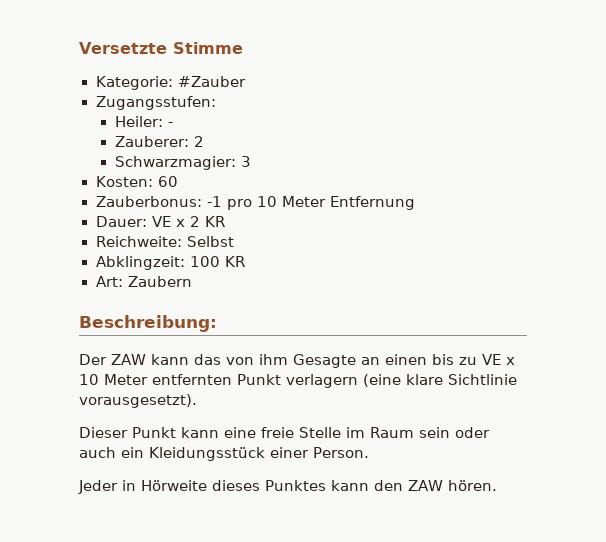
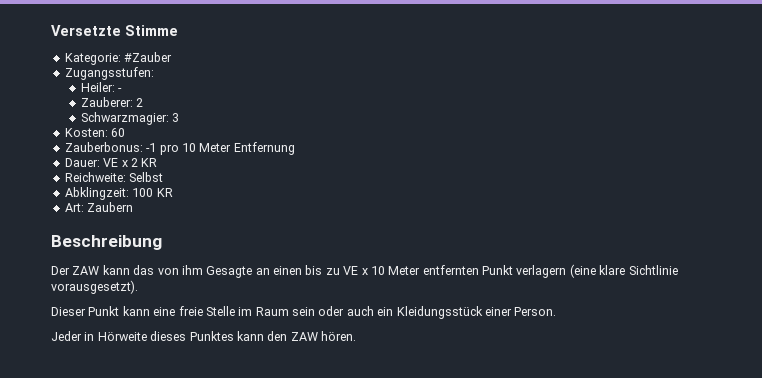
- Beschreibung:
+ Beschreibung

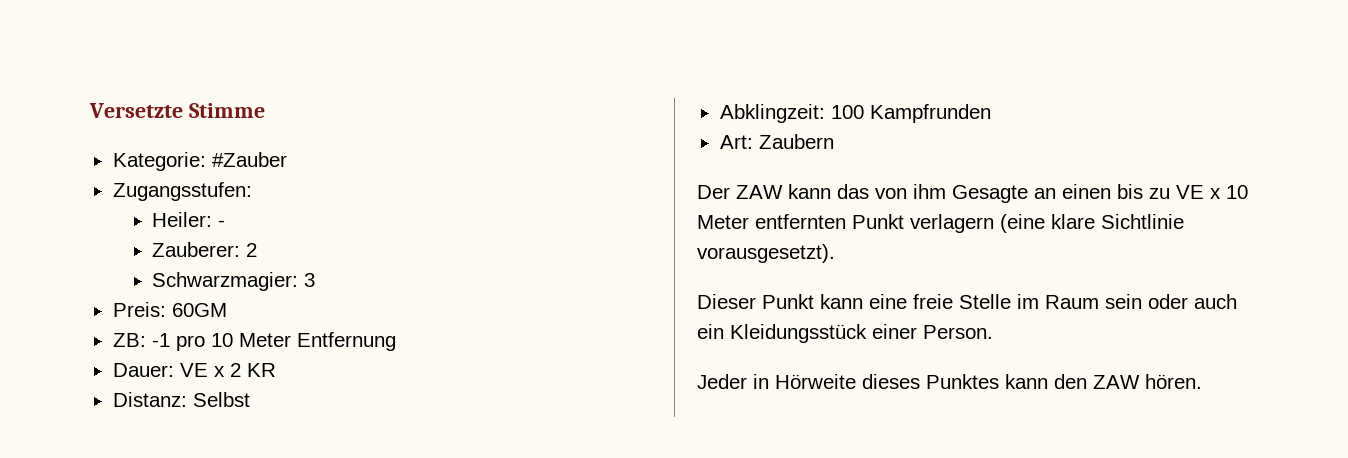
- Kosten: 60
- Zauberbonus: -1 pro 10 Meter Entfernung
+ Preis: 60GM
+ ZB: -1 pro 10 Meter Entfernung
- Reichweite: Selbst
+ Distanz: Selbst
- Abklingzeit: 100 KR
+ Abklingzeit: 100 Kampfrunden
- Beschreibung

